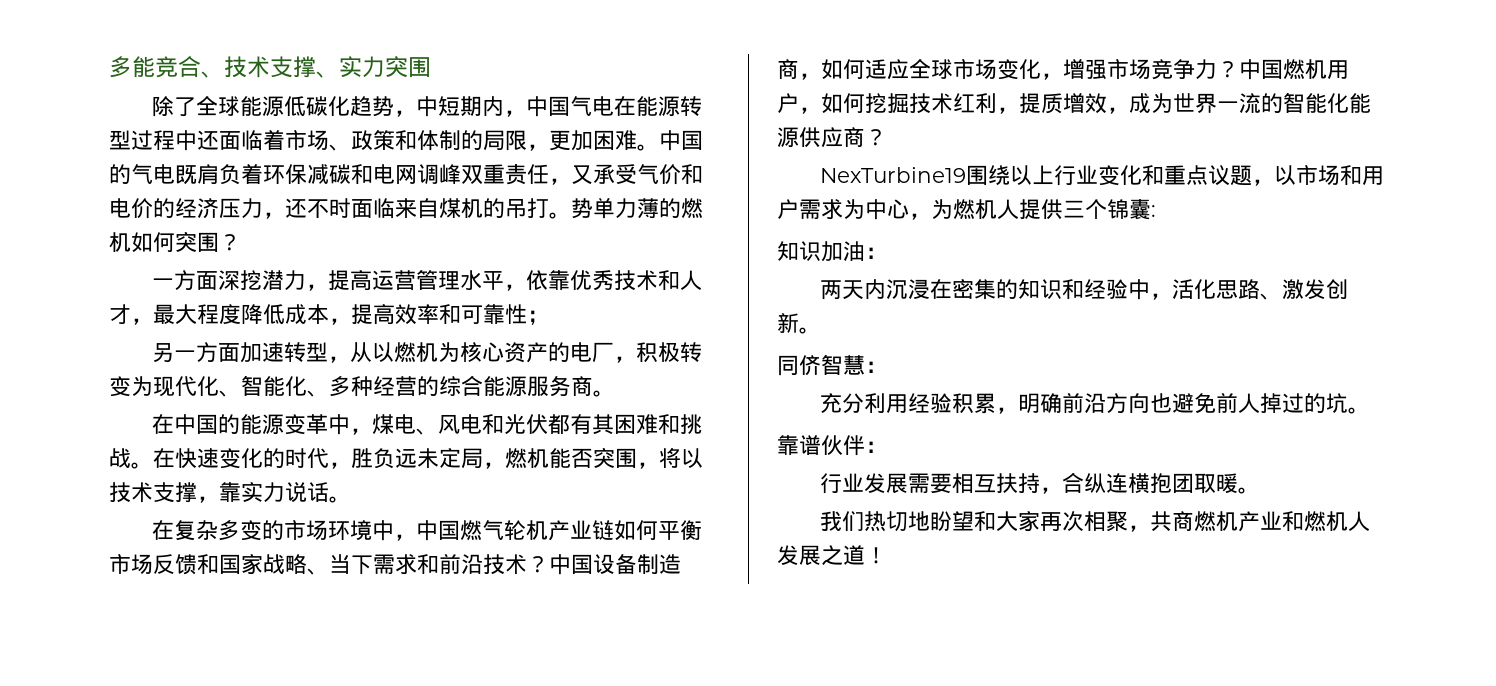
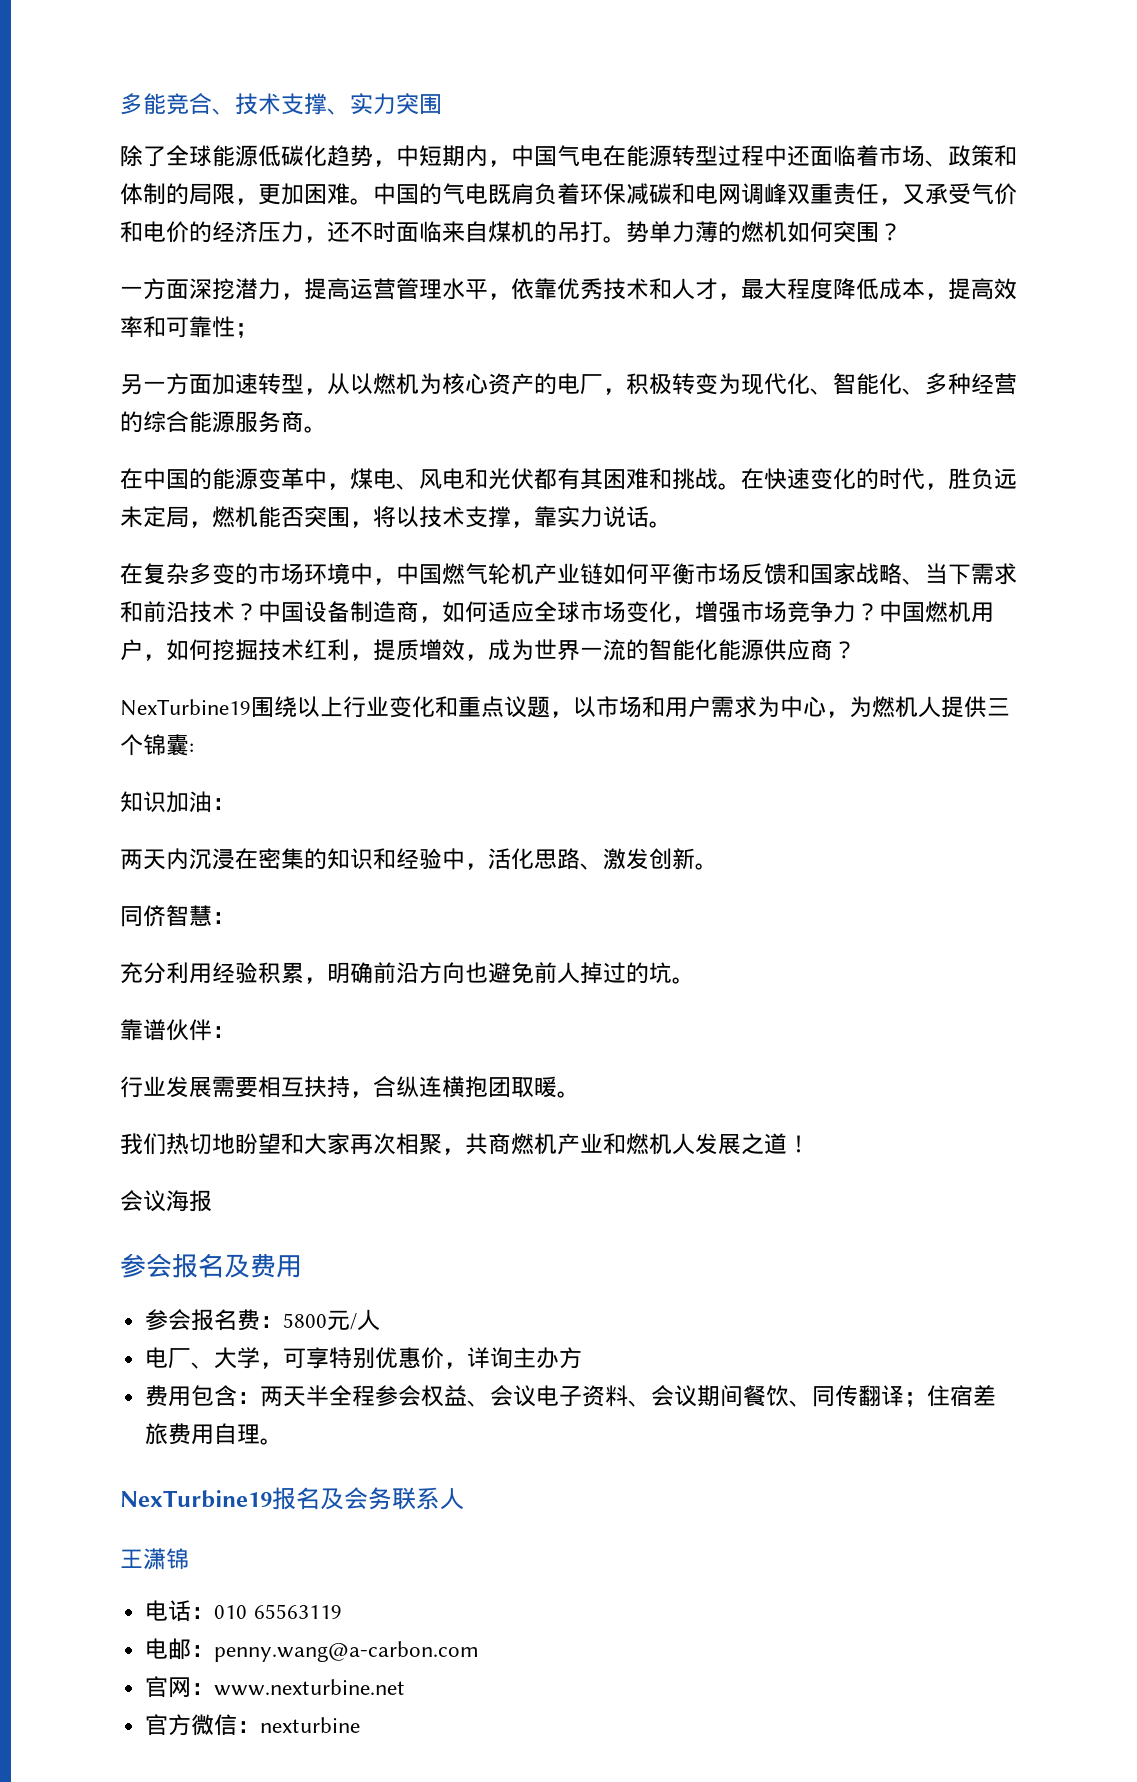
+ 会议海报
+ 参会报名及费用
+ 参会报名费：5800元/人
+ 电厂、大学，可享特别优惠价，详询主办方
+ 费用包含：两天半全程参会权益、会议电子资料、会议期间餐饮、同传翻译；住宿差旅费用自理。
+ NexTurbine19报名及会务联系人
+ 王潇锦
+ 电话：010 65563119
+ 电邮：penny.wang@a-carbon.com
+ 官网：www.nexturbine.net
+ 官方微信：nexturbine

